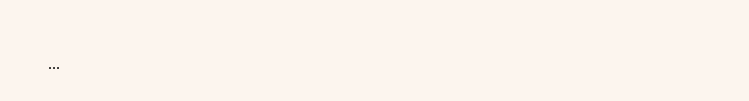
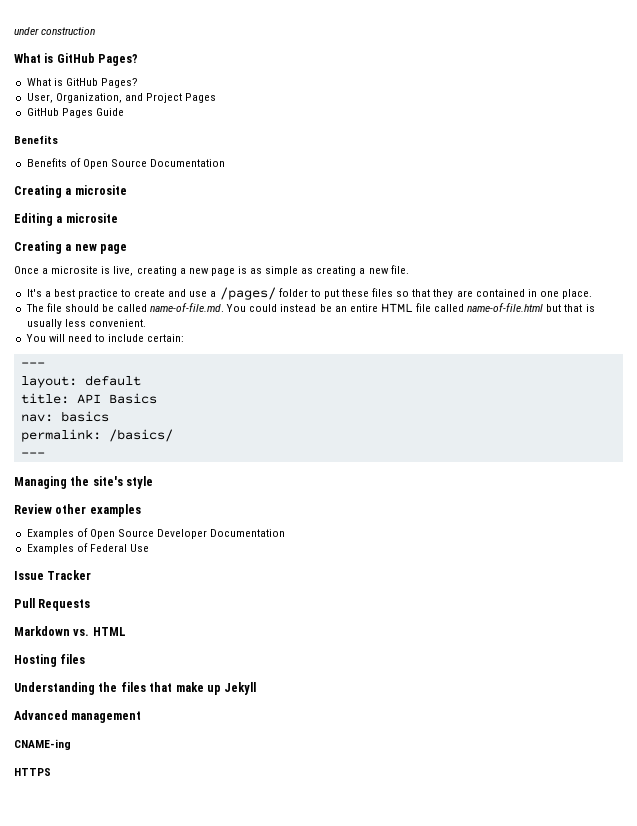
- ...
+ under construction
+ What is GitHub Pages?
+ What is GitHub Pages?
+ User, Organization, and Project Pages
+ GitHub Pages Guide
+ Benefits
+ Benefits of Open Source Documentation
+ Creating a microsite
+ Editing a microsite
+ Creating a new page
+ Once a microsite is live, creating a new page is as simple as creating a new file.
+ It's a best practice to create and use a /pages/ folder to put these files so that they are contained in one place.
+ The file should be called name-of-file.md. You could instead be an entire HTML file called name-of-file.html but that is usually less convenient.
+ You will need to include certain:
+ ---
+ layout: default
+ title: API Basics
+ nav: basics
+ permalink: /basics/
+ ---
+ Managing the site's style
+ Review other examples
+ Examples of Open Source Developer Documentation
+ Examples of Federal Use
+ Issue Tracker
+ Pull Requests
+ Markdown vs. HTML
+ Hosting files
+ Understanding the files that make up Jekyll
+ Advanced management
+ CNAME-ing
+ HTTPS

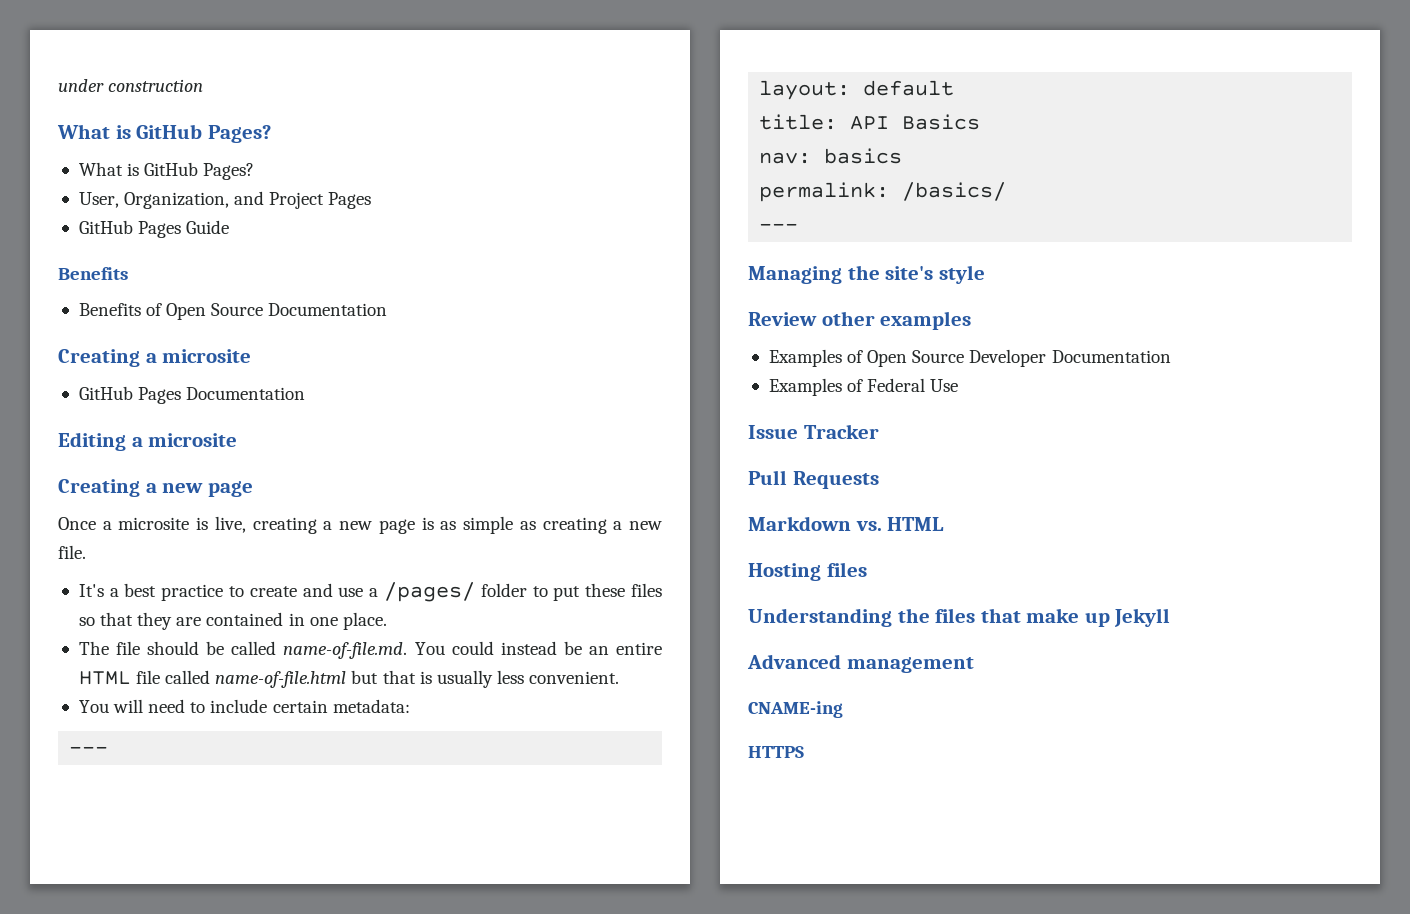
+ GitHub Pages Documentation
- You will need to include certain:
+ You will need to include certain metadata:

